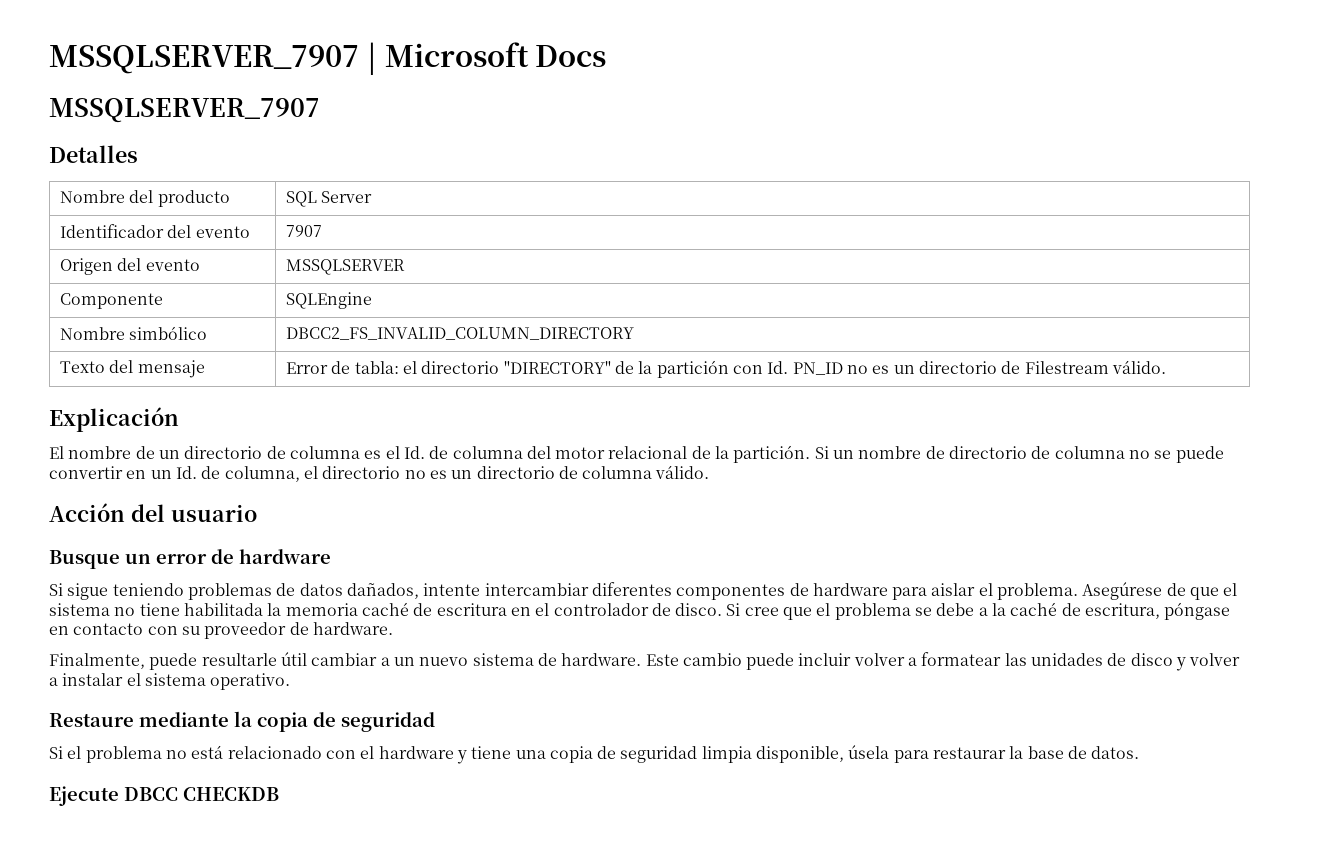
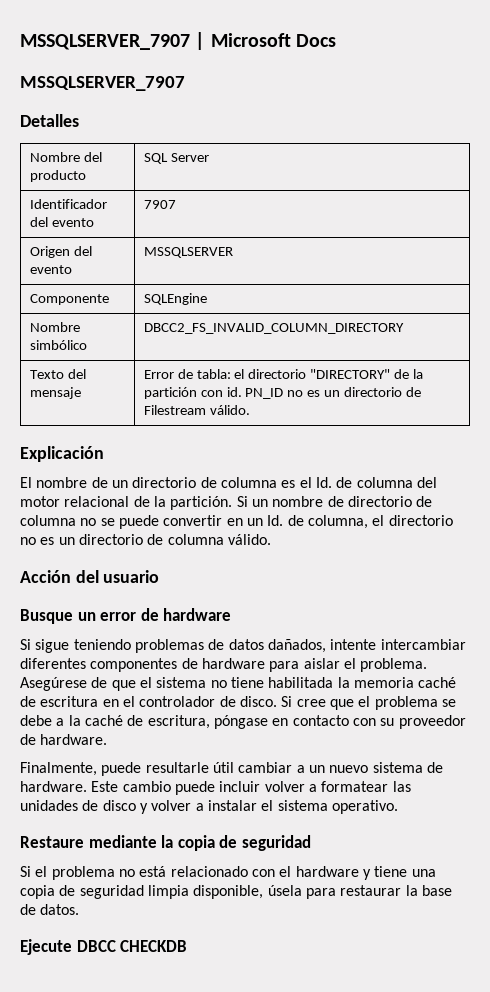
- Texto del mensaje | Error de tabla: el directorio "DIRECTORY" de la partición con Id. PN_ID no es un directorio de Filestream válido.
+ Texto del mensaje | Error de tabla: el directorio "DIRECTORY" de la partición con id. PN_ID no es un directorio de Filestream válido.

